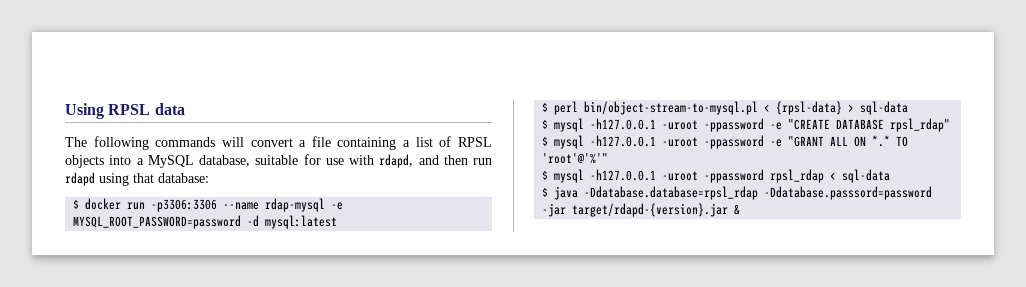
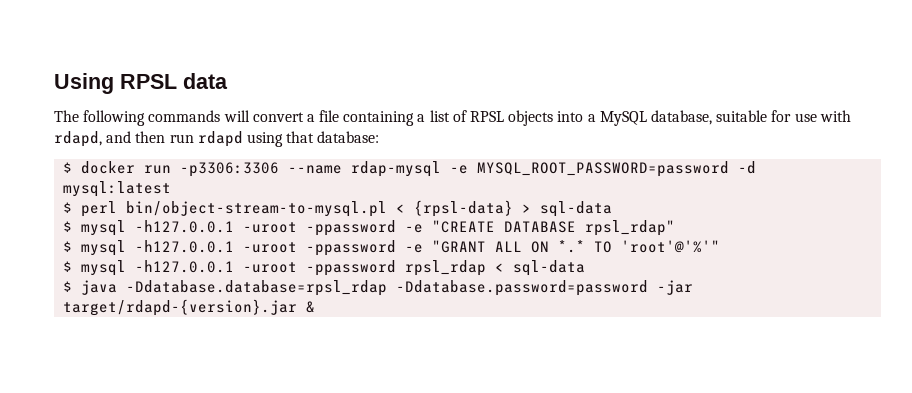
- $ java -Ddatabase.database=rpsl_rdap -Ddatabase.passsord=password -jar target/rdapd-{version}.jar &
+ $ java -Ddatabase.database=rpsl_rdap -Ddatabase.password=password -jar target/rdapd-{version}.jar &

